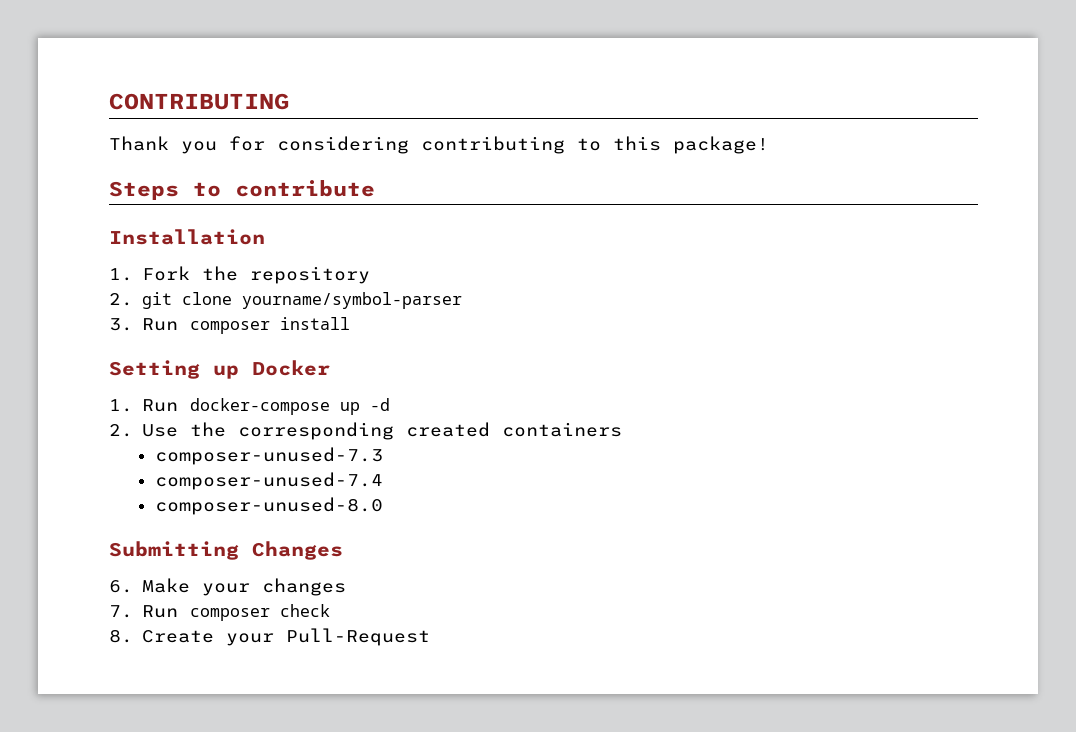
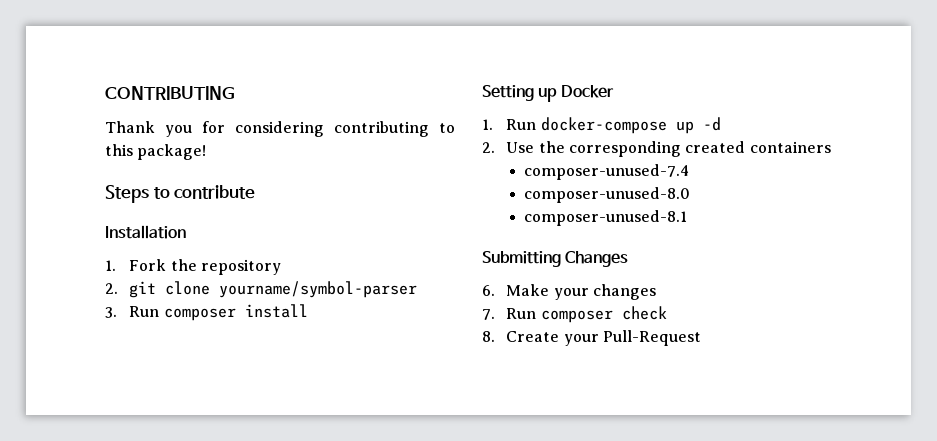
- composer-unused-7.3
+ composer-unused-8.1

